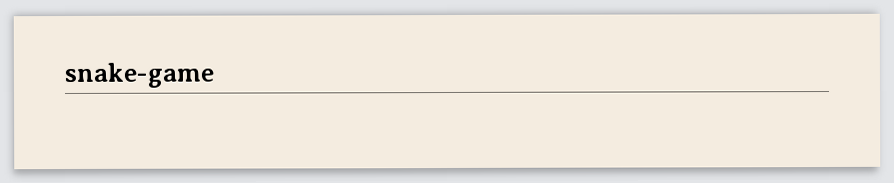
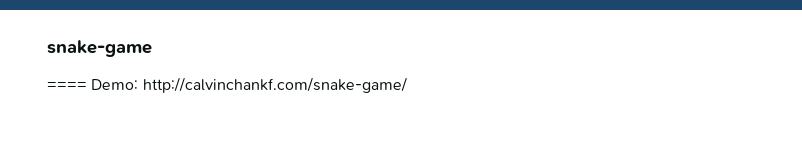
+ ==== Demo: http://calvinchankf.com/snake-game/

